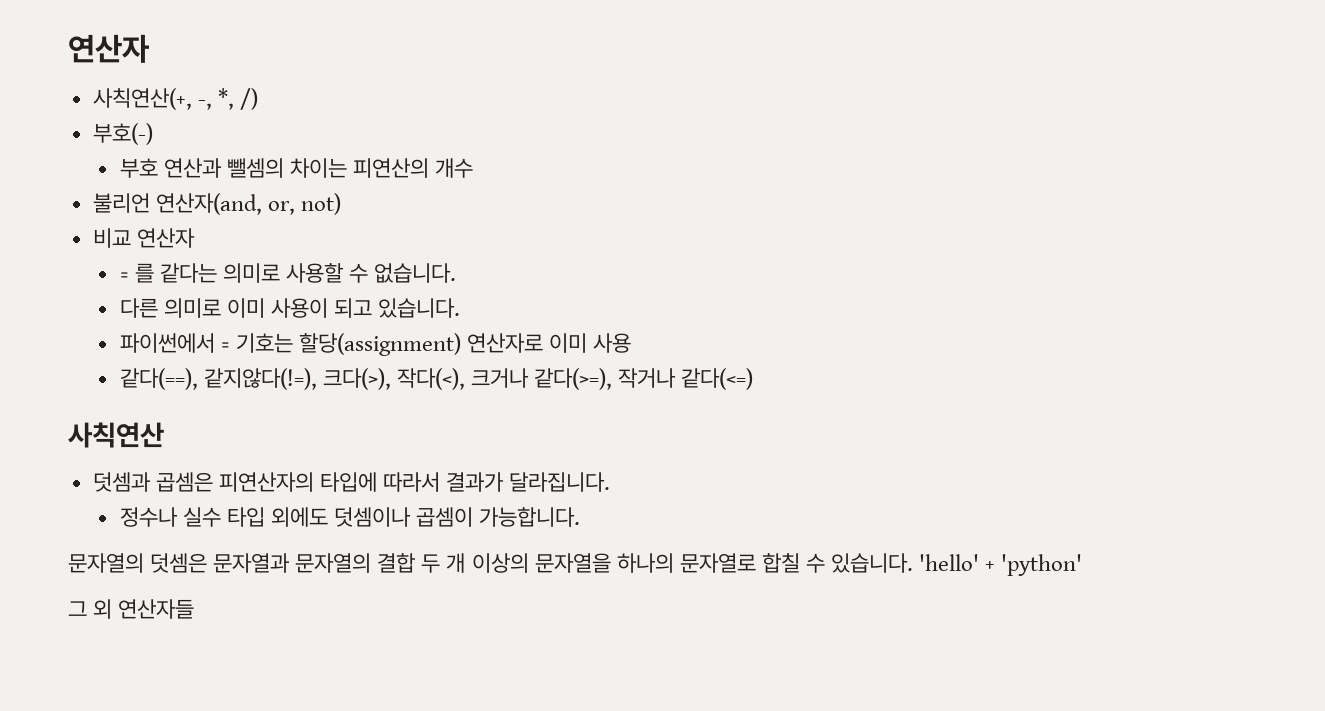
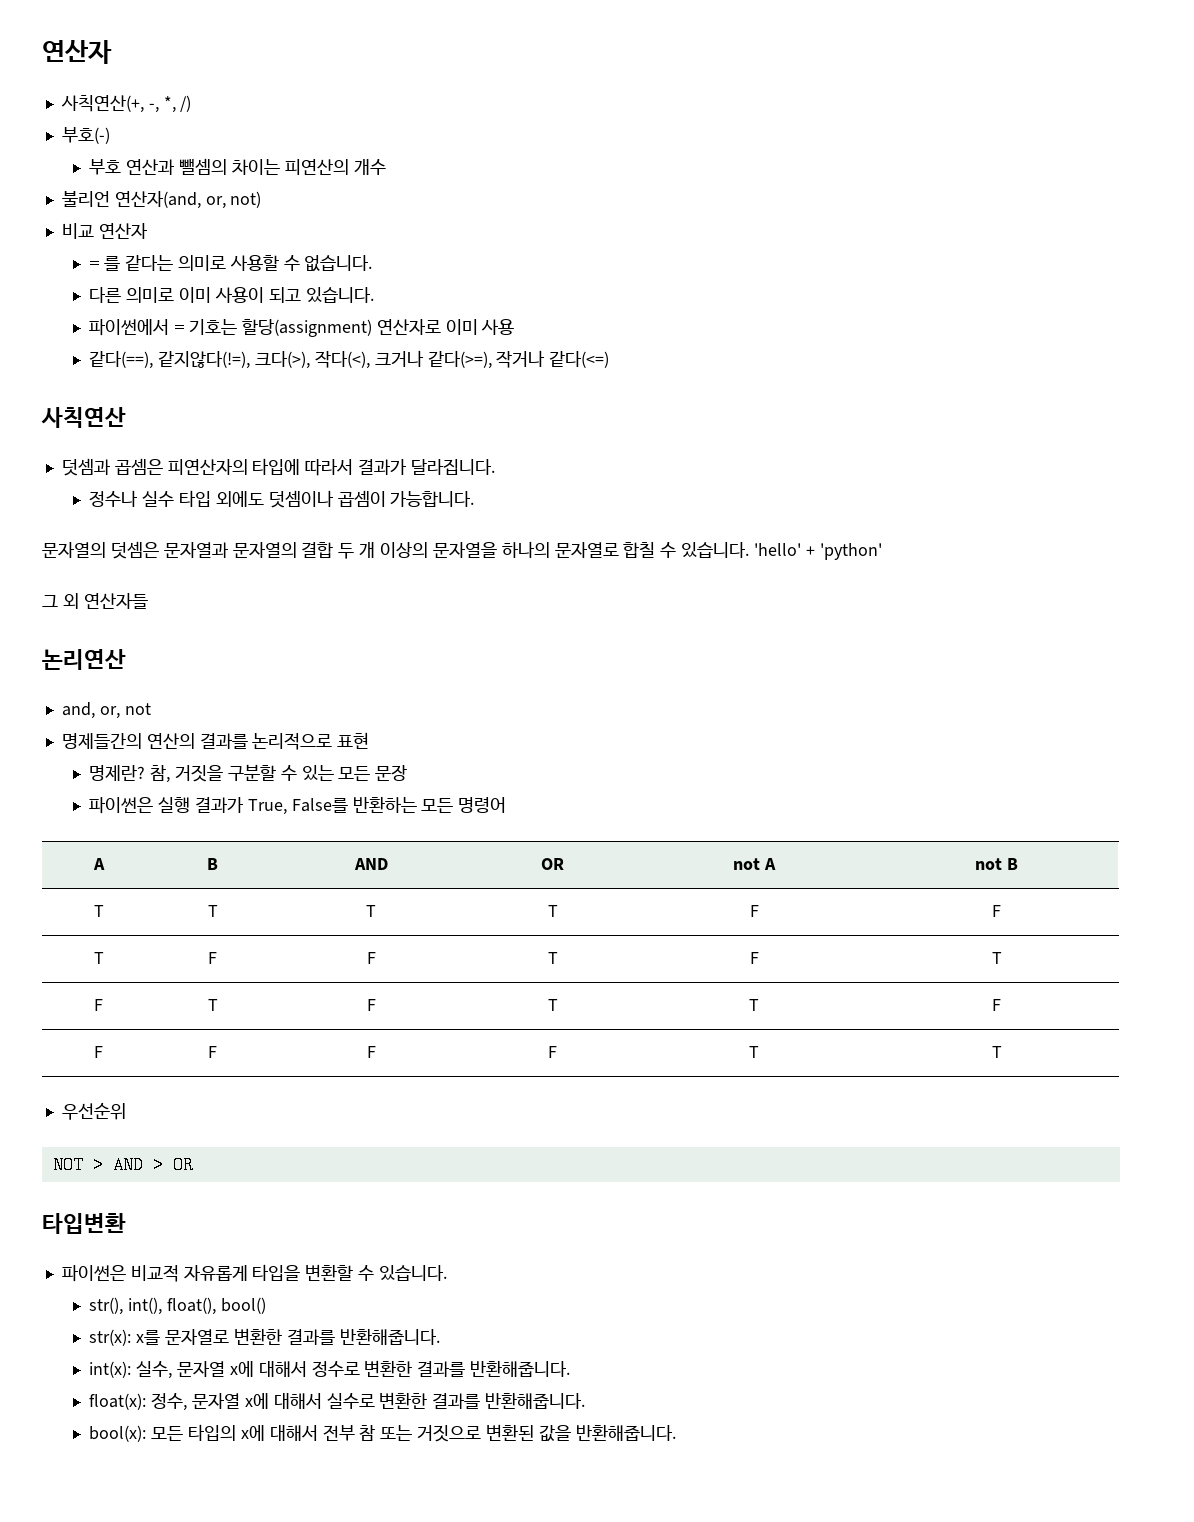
+ 논리연산
+ and, or, not
+ 명제들간의 연산의 결과를 논리적으로 표현
+ 명제란? 참, 거짓을 구분할 수 있는 모든 문장
+ 파이썬은 실행 결과가 True, False를 반환하는 모든 명령어
+ A | B | AND | OR | not A | not B
+ T | T | T | T | F | F
+ T | F | F | T | F | T
+ F | T | F | T | T | F
+ F | F | F | F | T | T
+ 우선순위
+ NOT > AND > OR
+ 타입변환
+ 파이썬은 비교적 자유롭게 타입을 변환할 수 있습니다.
+ str(), int(), float(), bool()
+ str(x): x를 문자열로 변환한 결과를 반환해줍니다.
+ int(x): 실수, 문자열 x에 대해서 정수로 변환한 결과를 반환해줍니다.
+ float(x): 정수, 문자열 x에 대해서 실수로 변환한 결과를 반환해줍니다.
+ bool(x): 모든 타입의 x에 대해서 전부 참 또는 거짓으로 변환된 값을 반환해줍니다.

